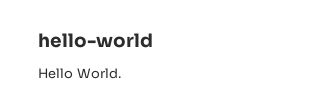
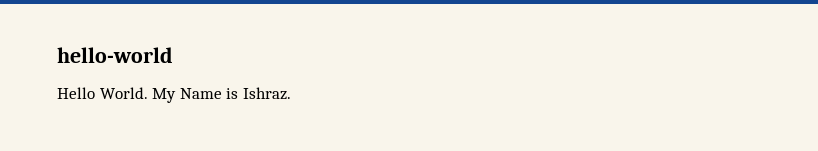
+ My Name is Ishraz.

